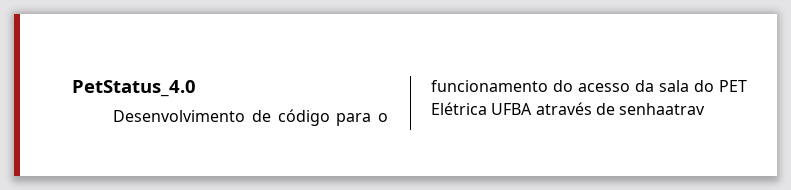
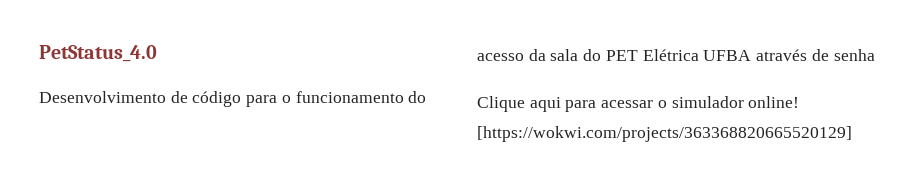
- Desenvolvimento de código para o funcionamento do acesso da sala do PET Elétrica UFBA através de senhaatrav
+ Desenvolvimento de código para o funcionamento do acesso da sala do PET Elétrica UFBA através de senha
+ Clique aqui para acessar o simulador online! [https://wokwi.com/projects/363368820665520129]

